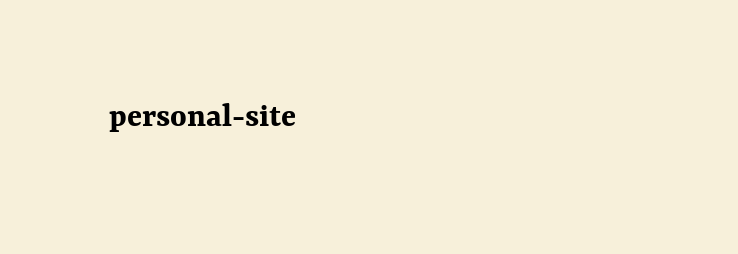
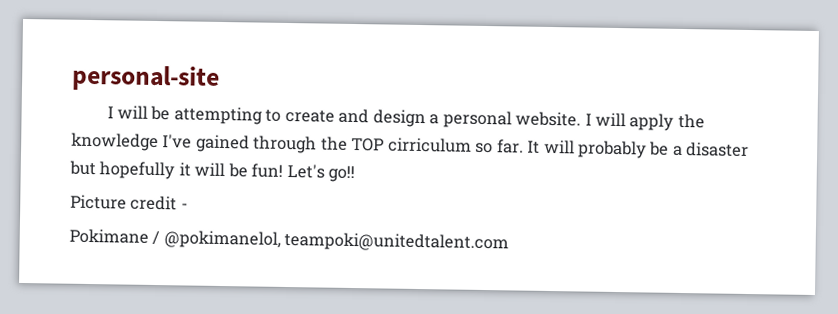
+ I will be attempting to create and design a personal website. I will apply the knowledge I've gained through the TOP cirriculum so far. It will probably be a disaster but hopefully it will be fun! Let's go!!
+ Picture credit -
+ Pokimane / @pokimanelol, teampoki@unitedtalent.com

